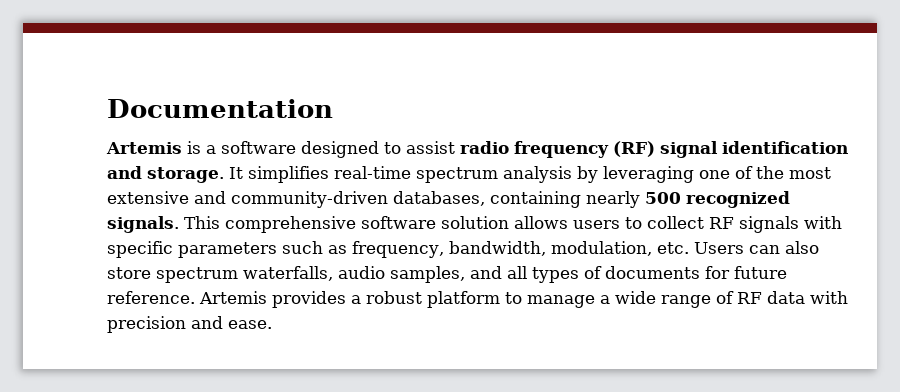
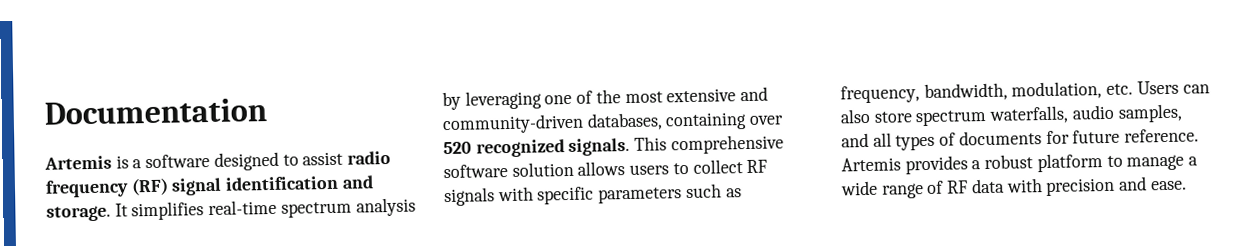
- It simplifies real-time spectrum analysis by leveraging one of the most extensive and community-driven databases, containing nearly 500 recognized signals.
+ It simplifies real-time spectrum analysis by leveraging one of the most extensive and community-driven databases, containing over 520 recognized signals.

